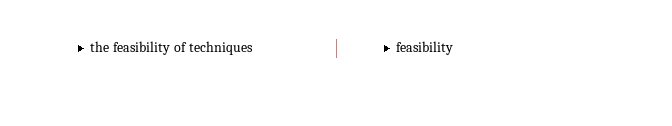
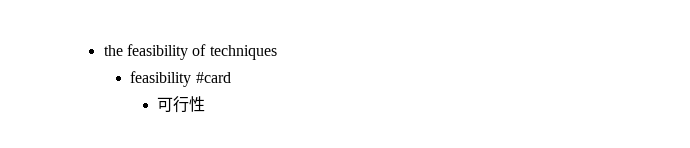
  the feasibility of techniques
- feasibility
+ feasibility #card
+ 可行性

